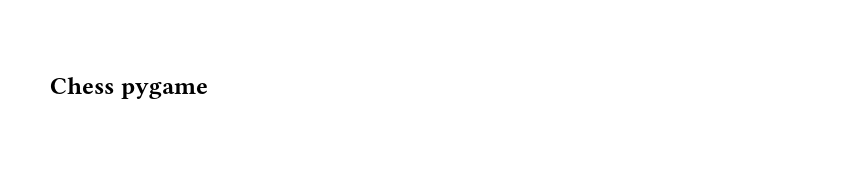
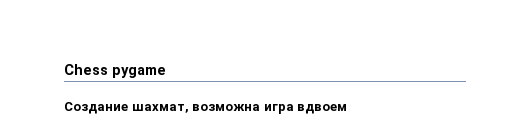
+ Создание шахмат, возможна игра вдвоем

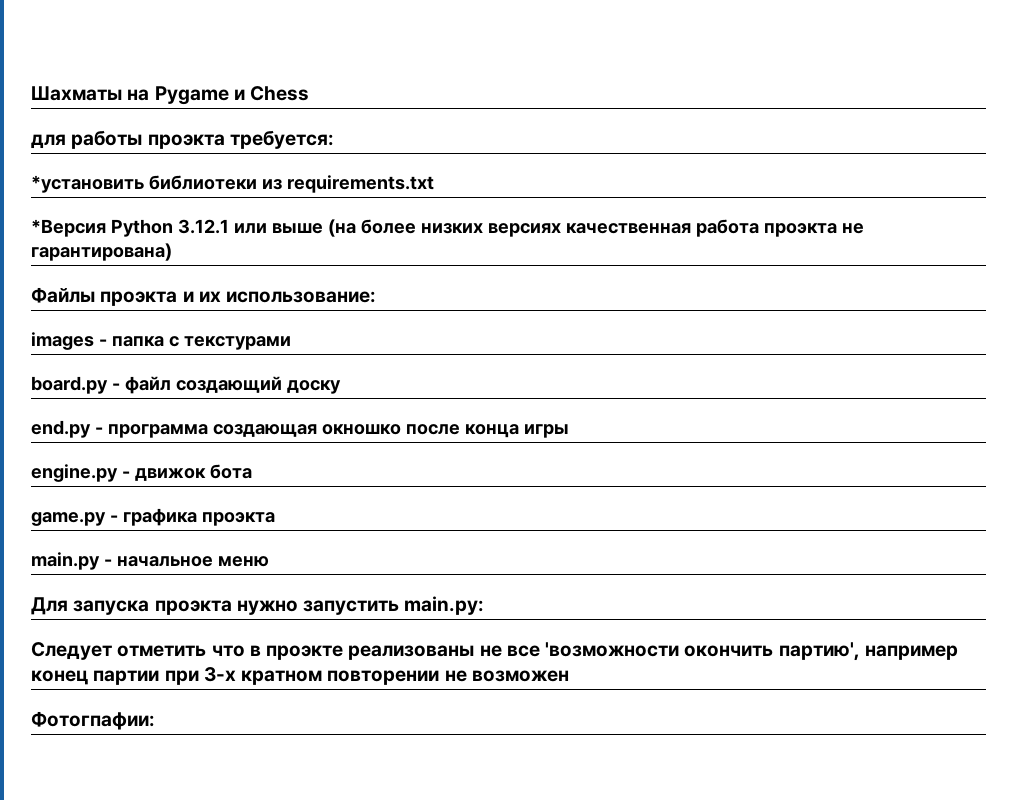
- Chess pygame
- Создание шахмат, возможна игра вдвоем
+ Шахматы на Pygame и Chess
+ для работы проэкта требуется:
+ *установить библиотеки из requirements.txt
+ *Версия Python 3.12.1 или выше (на более низких версиях качественная работа проэкта не гарантирована)
+ Файлы проэкта и их использование:
+ images - папка с текстурами
+ board.py - файл создающий доску
+ end.py - программа создающая окношко после конца игры
+ engine.py - движок бота
+ game.py - графика проэкта
+ main.py - начальное меню
+ Для запуска проэкта нужно запустить main.py:
+ Следует отметить что в проэкте реализованы не все 'возможности окончить партию', например конец партии при 3-х кратном повторении не возможен
+ Фотогпафии:

